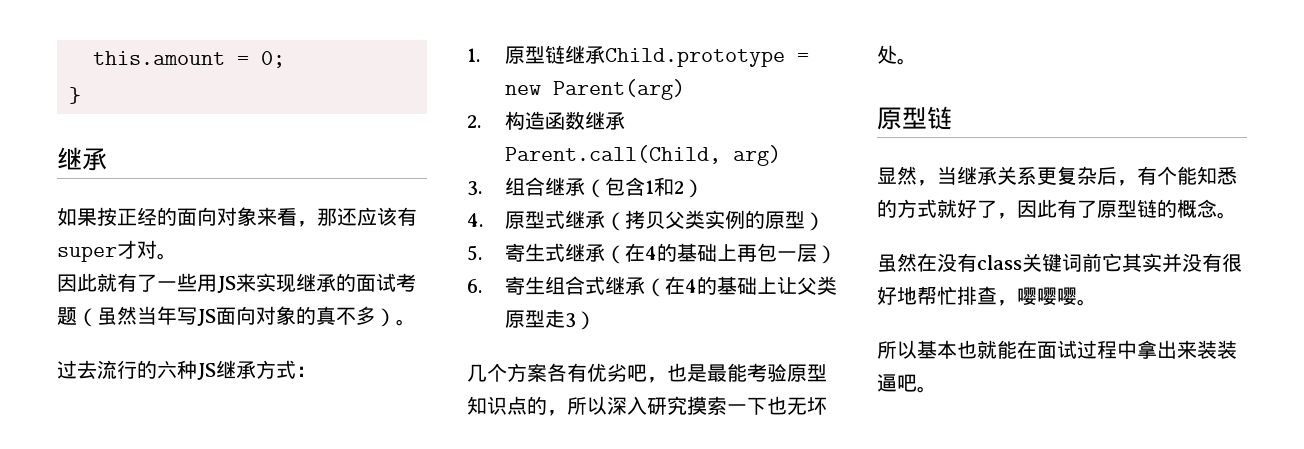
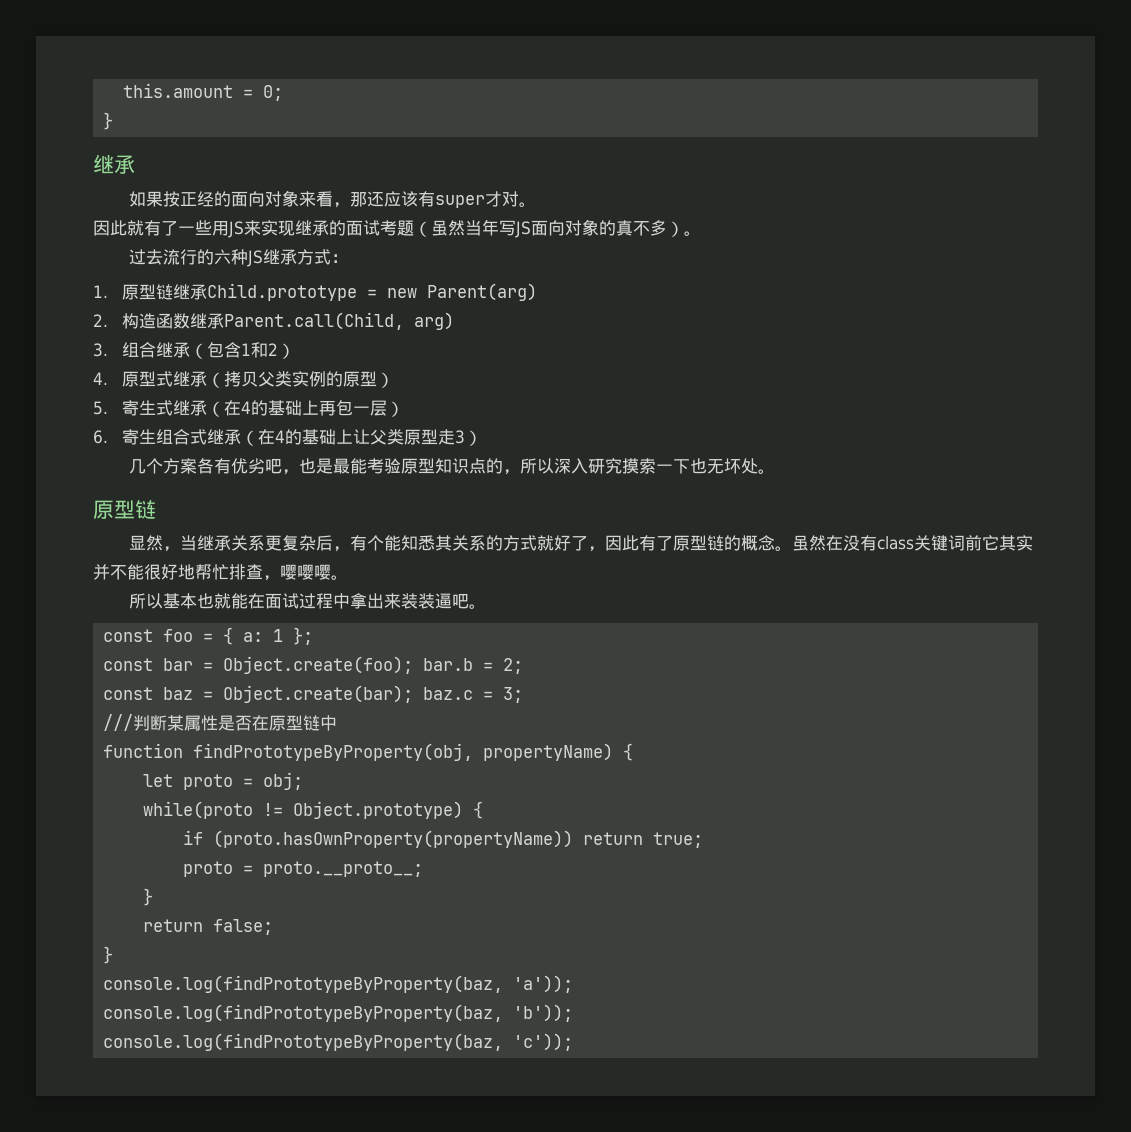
- 显然，当继承关系更复杂后，有个能知悉的方式就好了，因此有了原型链的概念。
- 虽然在没有class关键词前它其实并没有很好地帮忙排查，嘤嘤嘤。
+ 显然，当继承关系更复杂后，有个能知悉其关系的方式就好了，因此有了原型链的概念。虽然在没有class关键词前它其实并不能很好地帮忙排查，嘤嘤嘤。
+ const foo = { a: 1 };
+ const bar = Object.create(foo); bar.b = 2;
+ const baz = Object.create(bar); baz.c = 3;
+ ///判断某属性是否在原型链中
+ function findPrototypeByProperty(obj, propertyName) {
+ let proto = obj;
+ while(proto != Object.prototype) {
+ if (proto.hasOwnProperty(propertyName)) return true;
+ proto = proto.__proto__;
+ }
+ return false;
+ }
+ console.log(findPrototypeByProperty(baz, 'a'));
+ console.log(findPrototypeByProperty(baz, 'b'));
+ console.log(findPrototypeByProperty(baz, 'c'));

